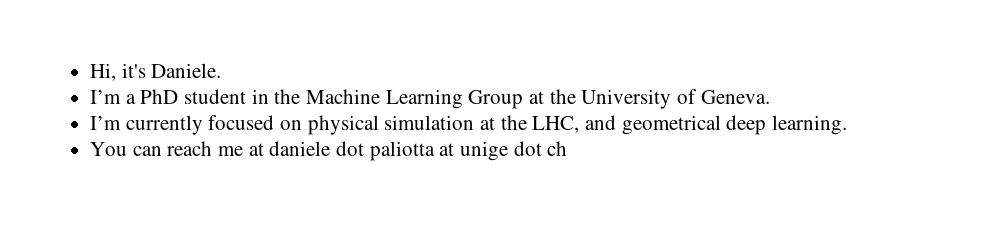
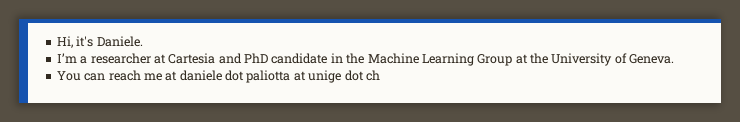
- I’m a PhD student in the Machine Learning Group at the University of Geneva.
+ I’m a researcher at Cartesia and PhD candidate in the Machine Learning Group at the University of Geneva.
- I’m currently focused on physical simulation at the LHC, and geometrical deep learning.

